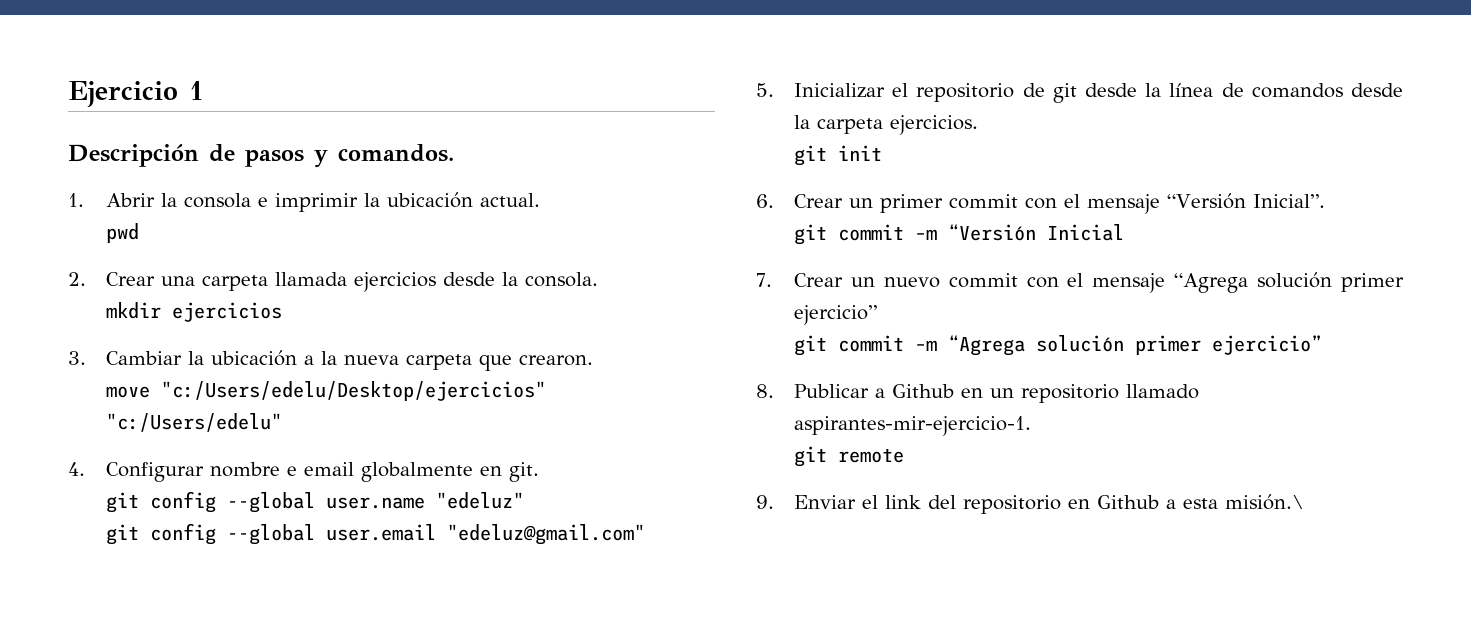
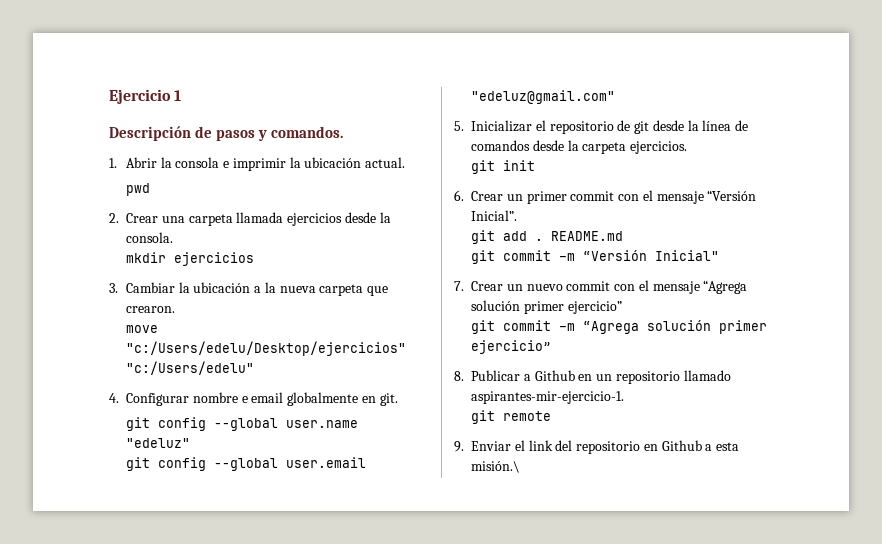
+ git add . README.md
- git commit –m “Versión Inicial
+ git commit –m “Versión Inicial"

